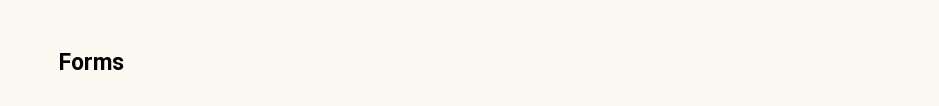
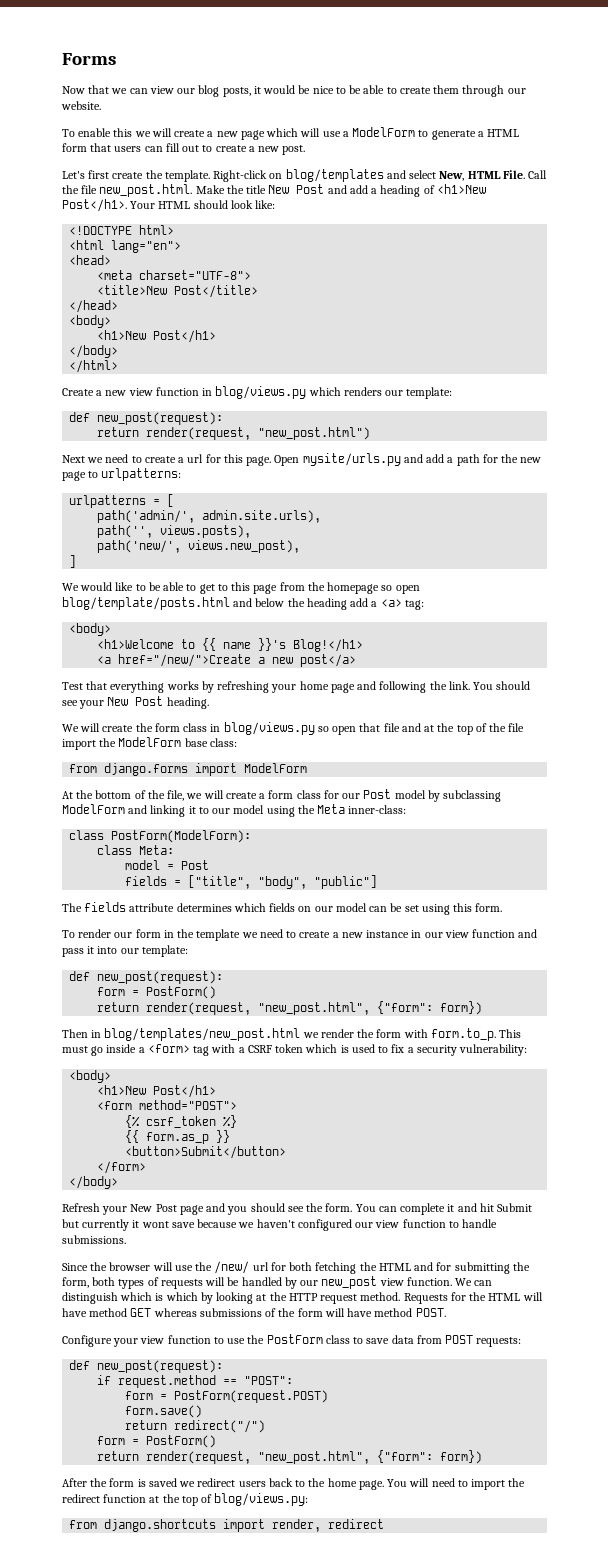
+ Now that we can view our blog posts, it would be nice to be able to create them through our website.
+ To enable this we will create a new page which will use a ModelForm to generate a HTML form that users can fill out to create a new post.
+ Let's first create the template. Right-click on blog/templates and select New, HTML File. Call the file new_post.html. Make the title New Post and add a heading of <h1>New Post</h1>. Your HTML should look like:
+ <!DOCTYPE html>
+ <html lang="en">
+ <head>
+ <meta charset="UTF-8">
+ <title>New Post</title>
+ </head>
+ <body>
+ <h1>New Post</h1>
+ </body>
+ </html>
+ Create a new view function in blog/views.py which renders our template:
+ def new_post(request):
+ return render(request, "new_post.html")
+ Next we need to create a url for this page. Open mysite/urls.py and add a path for the new page to urlpatterns:
+ urlpatterns = [
+ path('admin/', admin.site.urls),
+ path('', views.posts),
+ path('new/', views.new_post),
+ ]
+ We would like to be able to get to this page from the homepage so open blog/template/posts.html and below the heading add a <a> tag:
+ <body>
+ <h1>Welcome to {{ name }}'s Blog!</h1>
+ <a href="/new/">Create a new post</a>
+ Test that everything works by refreshing your home page and following the link. You should see your New Post heading.
+ We will create the form class in blog/views.py so open that file and at the top of the file import the ModelForm base class:
+ from django.forms import ModelForm
+ At the bottom of the file, we will create a form class for our Post model by subclassing ModelForm and linking it to our model using the Meta inner-class:
+ class PostForm(ModelForm):
+ class Meta:
+ model = Post
+ fields = ["title", "body", "public"]
+ The fields attribute determines which fields on our model can be set using this form.
+ To render our form in the template we need to create a new instance in our view function and pass it into our template:
+ def new_post(request):
+ form = PostForm()
+ return render(request, "new_post.html", {"form": form})
+ Then in blog/templates/new_post.html we render the form with form.to_p. This must go inside a <form> tag with a CSRF token which is used to fix a security vulnerability:
+ <body>
+ <h1>New Post</h1>
+ <form method="POST">
+ {% csrf_token %}
+ {{ form.as_p }}
+ <button>Submit</button>
+ </form>
+ </body>
+ Refresh your New Post page and you should see the form. You can complete it and hit Submit but currently it wont save because we haven't configured our view function to handle submissions.
+ Since the browser will use the /new/ url for both fetching the HTML and for submitting the form, both types of requests will be handled by our new_post view function. We can distinguish which is which by looking at the HTTP request method. Requests for the HTML will have method GET whereas submissions of the form will have method POST.
+ Configure your view function to use the PostForm class to save data from POST requests:
+ def new_post(request):
+ if request.method == "POST":
+ form = PostForm(request.POST)
+ form.save()
+ return redirect("/")
+ form = PostForm()
+ return render(request, "new_post.html", {"form": form})
+ After the form is saved we redirect users back to the home page. You will need to import the redirect function at the top of blog/views.py:
+ from django.shortcuts import render, redirect

